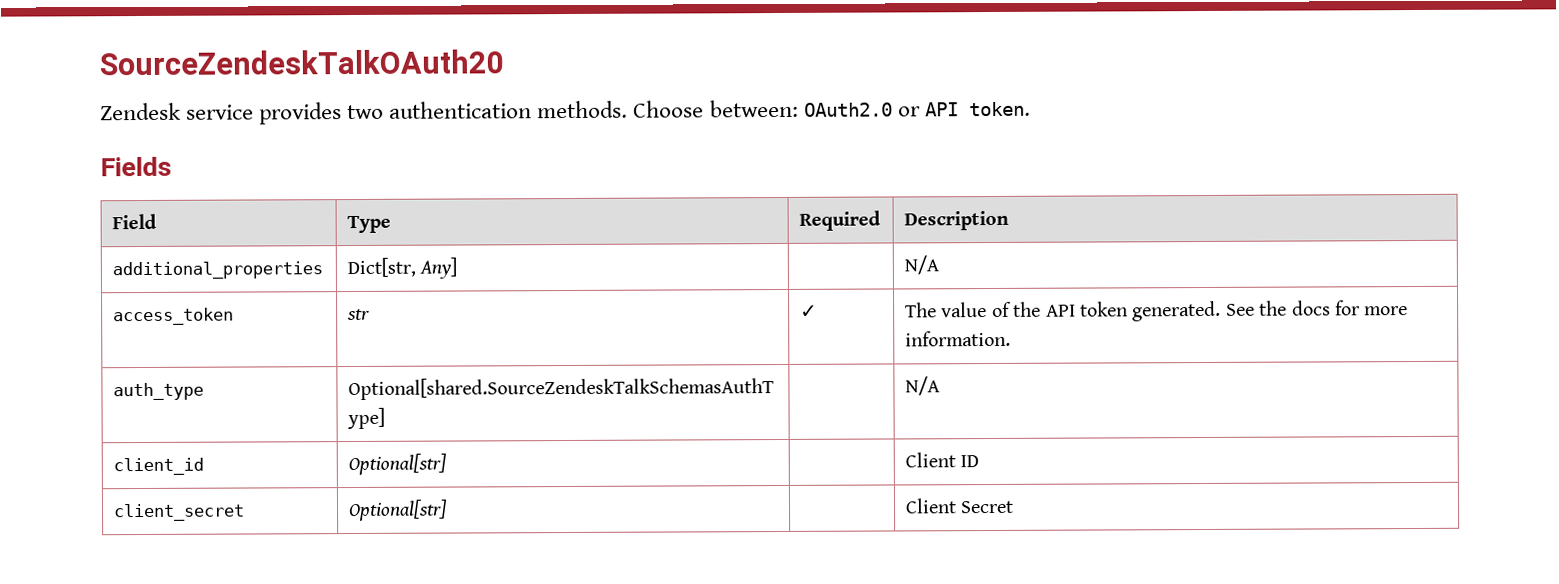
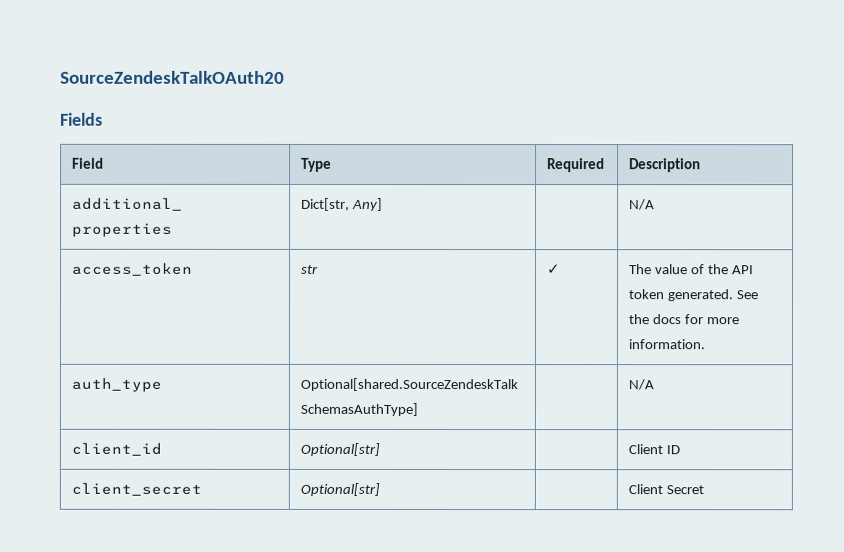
- Zendesk service provides two authentication methods. Choose between: OAuth2.0 or API token.

